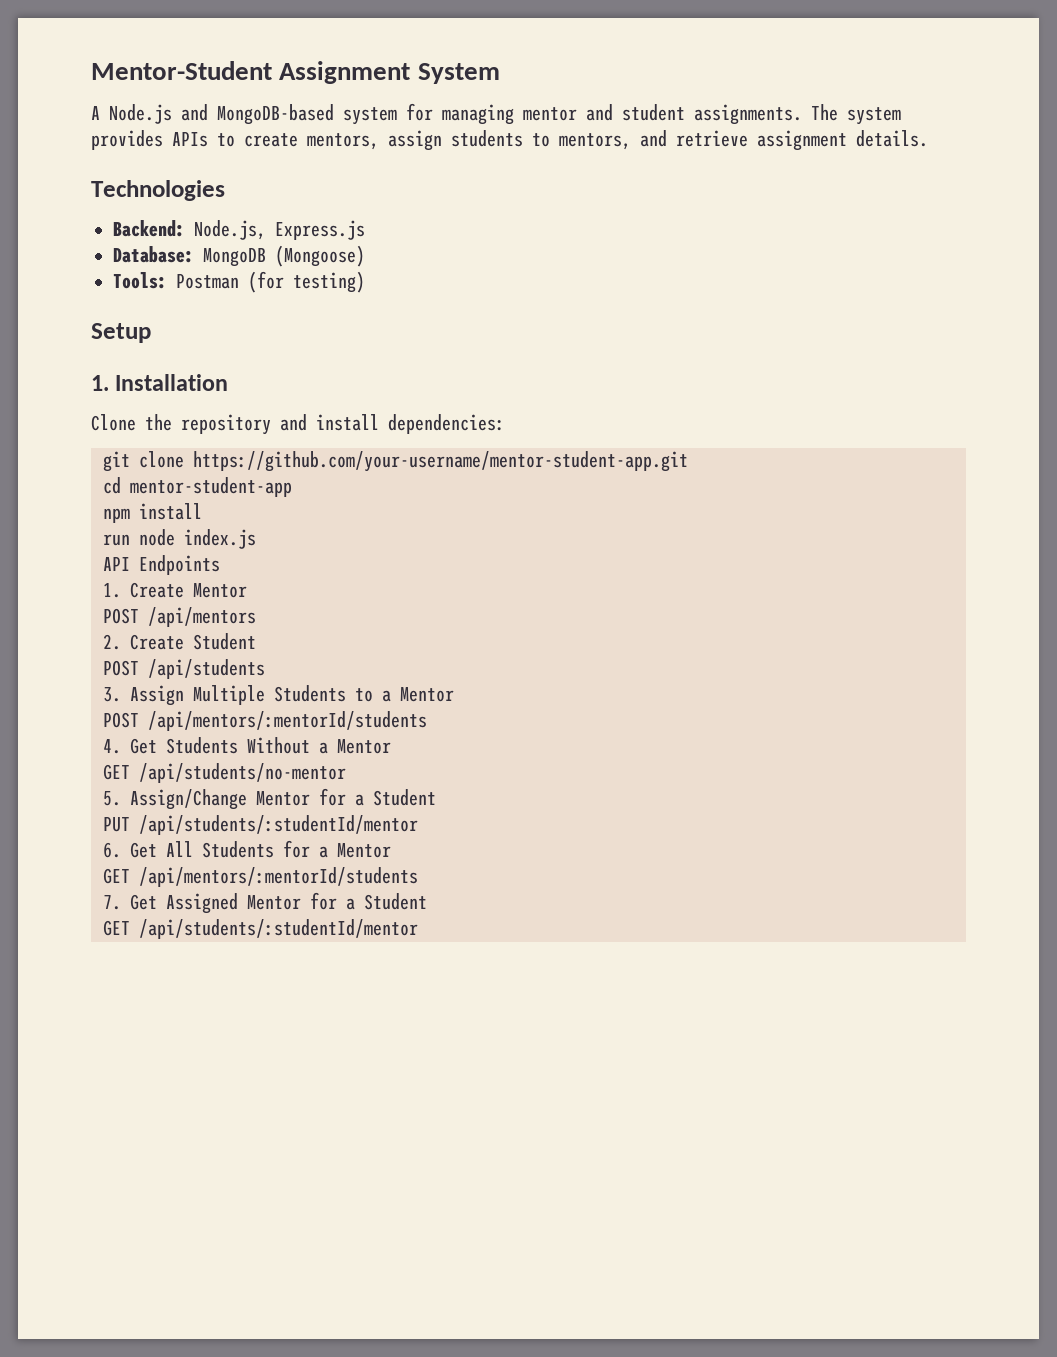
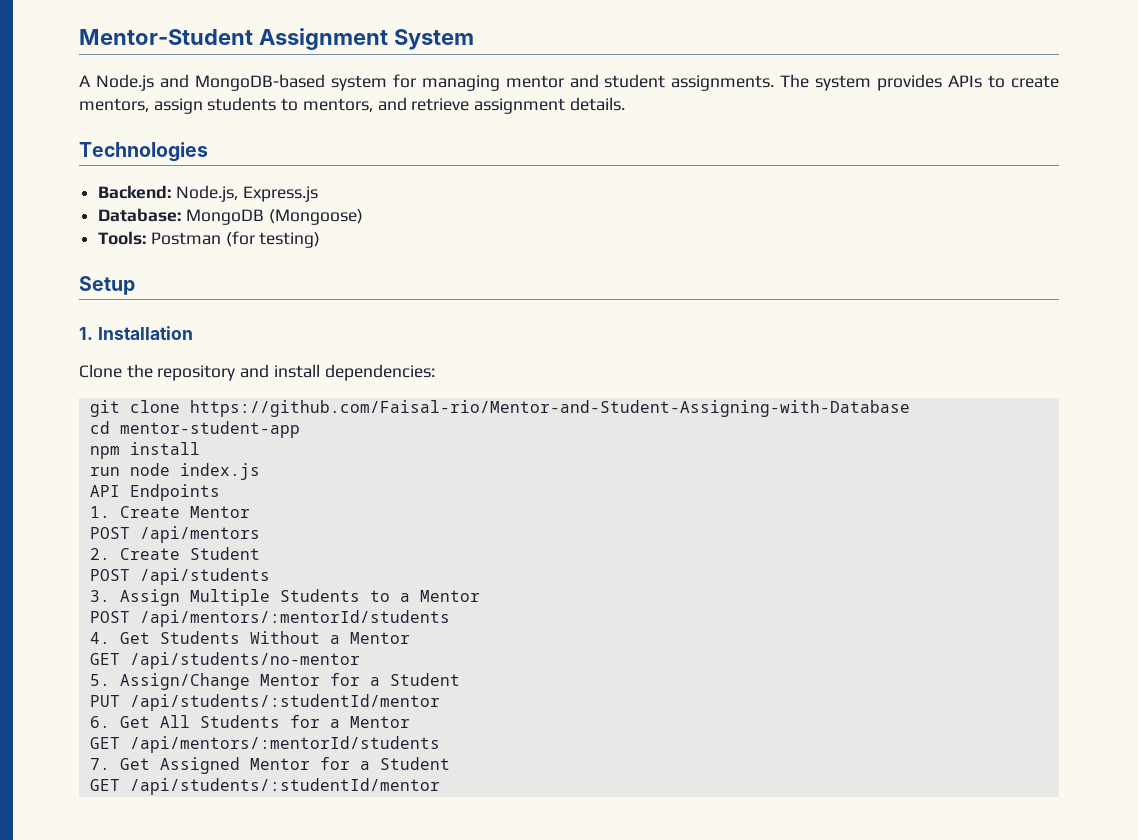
- git clone https://github.com/your-username/mentor-student-app.git
+ git clone https://github.com/Faisal-rio/Mentor-and-Student-Assigning-with-Database

